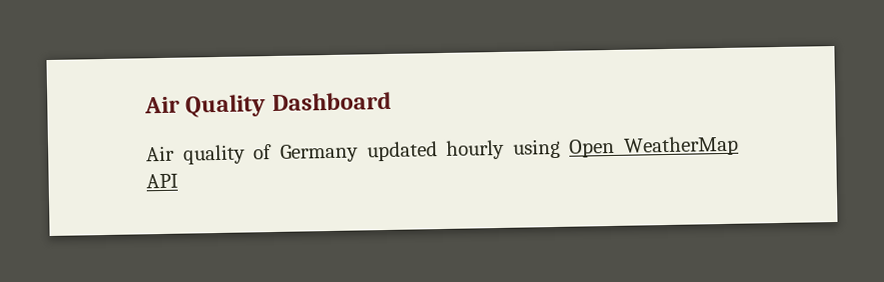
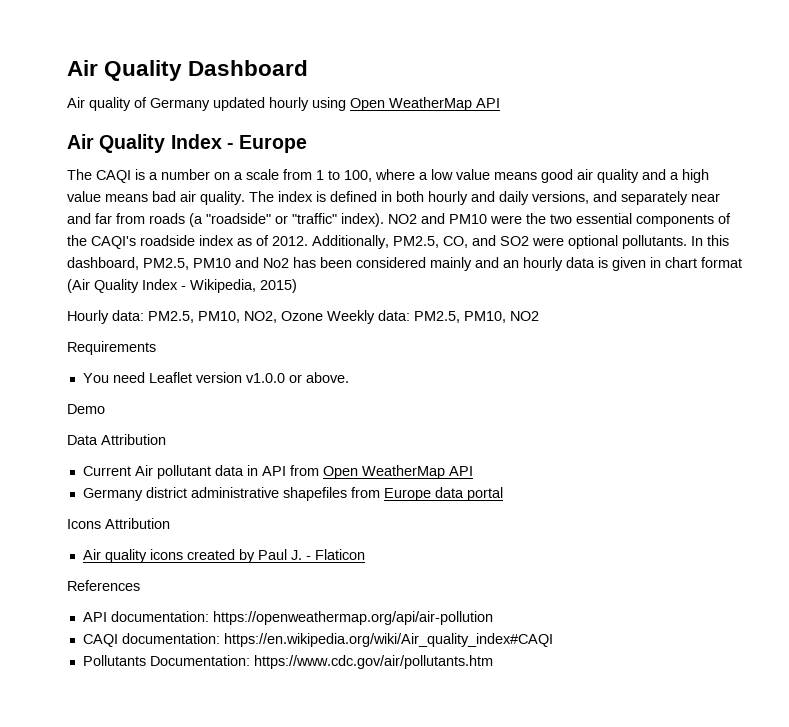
+ Air Quality Index - Europe
+ The CAQI is a number on a scale from 1 to 100, where a low value means good air quality and a high value means bad air quality. The index is defined in both hourly and daily versions, and separately near and far from roads (a "roadside" or "traffic" index). NO2 and PM10 were the two essential components of the CAQI's roadside index as of 2012. Additionally, PM2.5, CO, and SO2 were optional pollutants. In this dashboard, PM2.5, PM10 and No2 has been considered mainly and an hourly data is given in chart format (Air Quality Index - Wikipedia, 2015)
+ Hourly data: PM2.5, PM10, NO2, Ozone Weekly data: PM2.5, PM10, NO2
+ Requirements
+ You need Leaflet version v1.0.0 or above.
+ Demo
+ Data Attribution
+ Current Air pollutant data in API from Open WeatherMap API
+ Germany district administrative shapefiles from Europe data portal
+ Icons Attribution
+ Air quality icons created by Paul J. - Flaticon
+ References
+ API documentation: https://openweathermap.org/api/air-pollution
+ CAQI documentation: https://en.wikipedia.org/wiki/Air_quality_index#CAQI
+ Pollutants Documentation: https://www.cdc.gov/air/pollutants.htm

